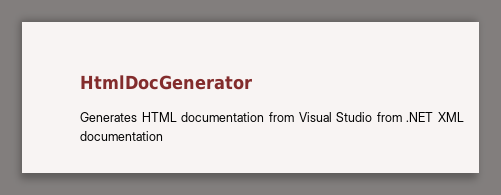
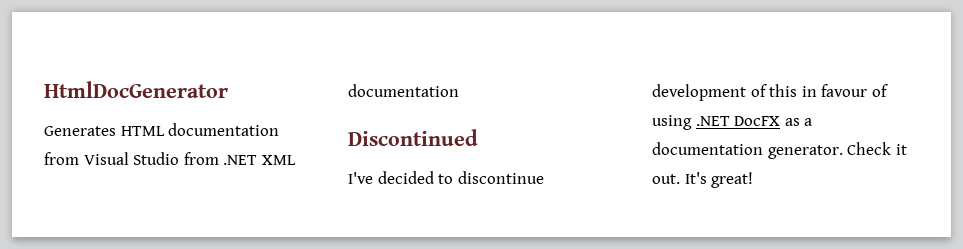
+ Discontinued
+ I've decided to discontinue development of this in favour of using .NET DocFX as a documentation generator. Check it out. It's great!

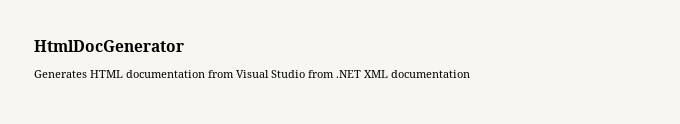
- Discontinued
- I've decided to discontinue development of this in favour of using .NET DocFX as a documentation generator. Check it out. It's great!

